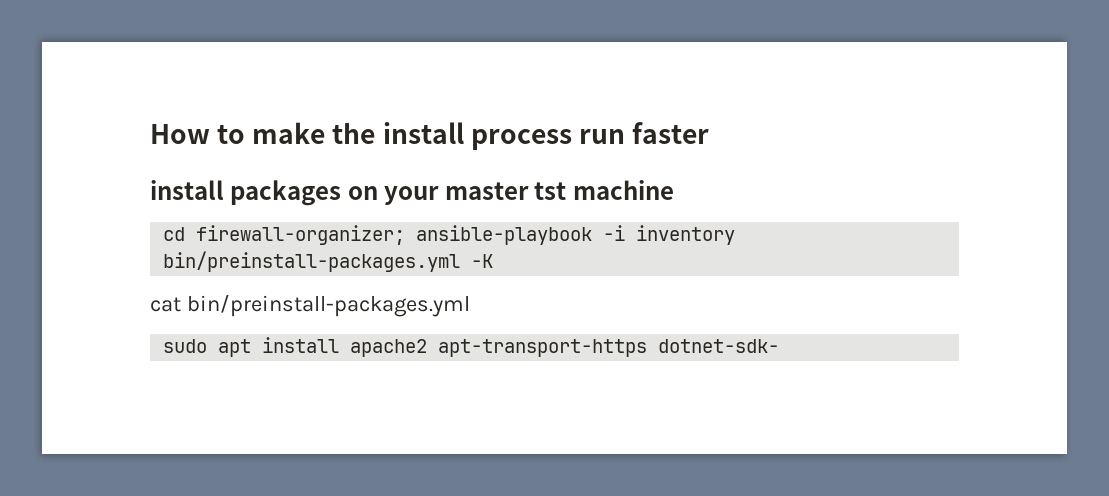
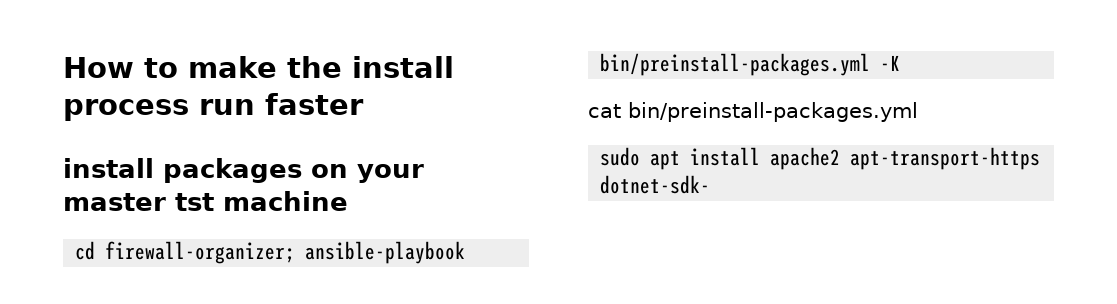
- cd firewall-organizer; ansible-playbook -i inventory bin/preinstall-packages.yml -K
+ cd firewall-organizer; ansible-playbook bin/preinstall-packages.yml -K

